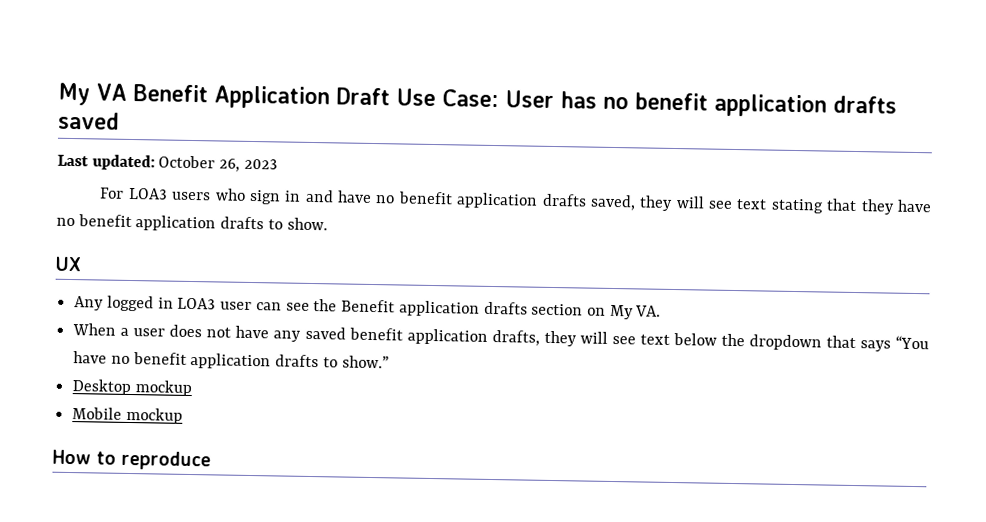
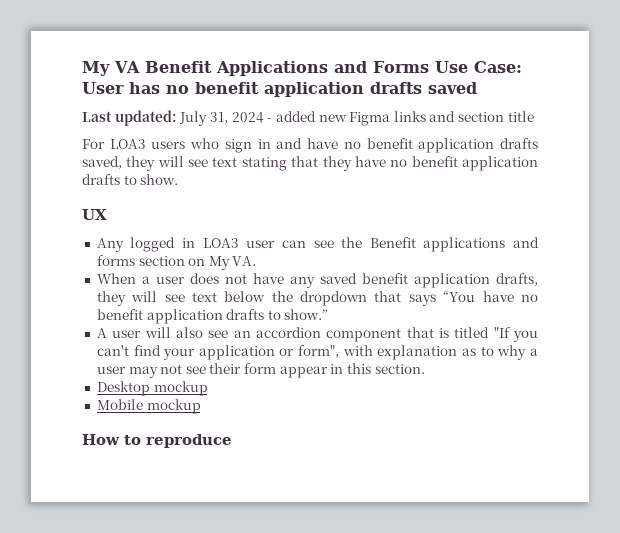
- My VA Benefit Application Draft Use Case: User has no benefit application drafts saved
+ My VA Benefit Applications and Forms Use Case: User has no benefit application drafts saved
- Last updated: October 26, 2023
+ Last updated: July 31, 2024 - added new Figma links and section title
- Any logged in LOA3 user can see the Benefit application drafts section on My VA.
+ Any logged in LOA3 user can see the Benefit applications and forms section on My VA.
+ A user will also see an accordion component that is titled "If you can't find your application or form", with explanation as to why a user may not see their form appear in this section.

